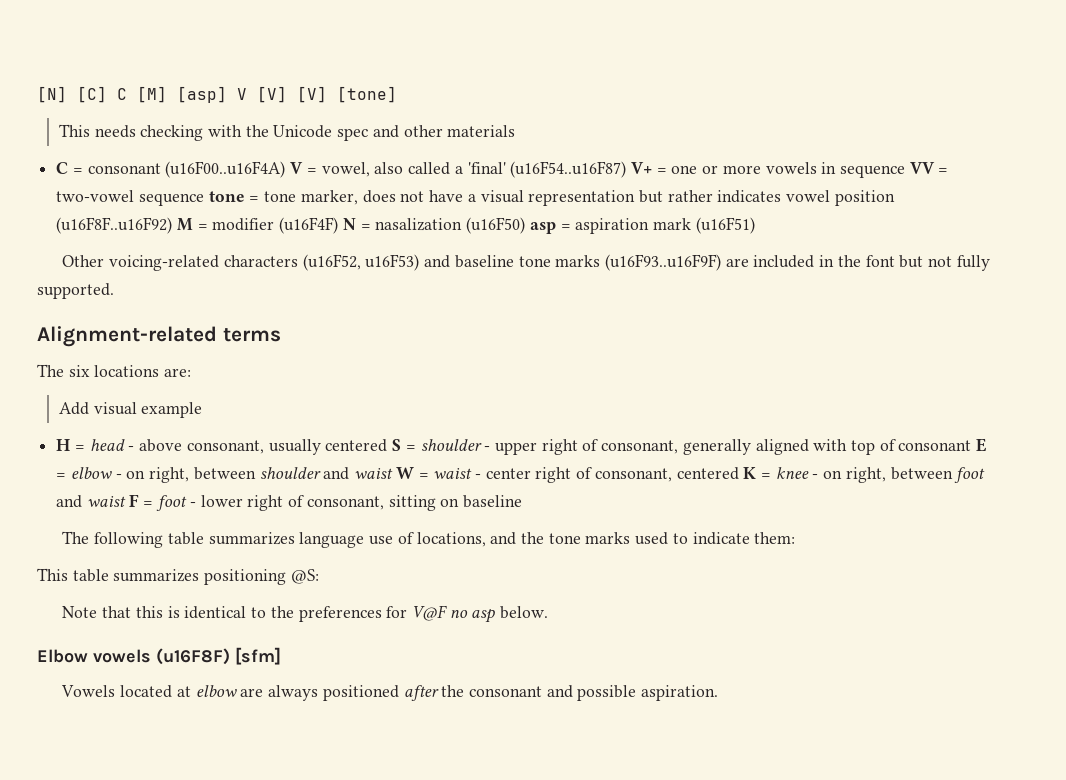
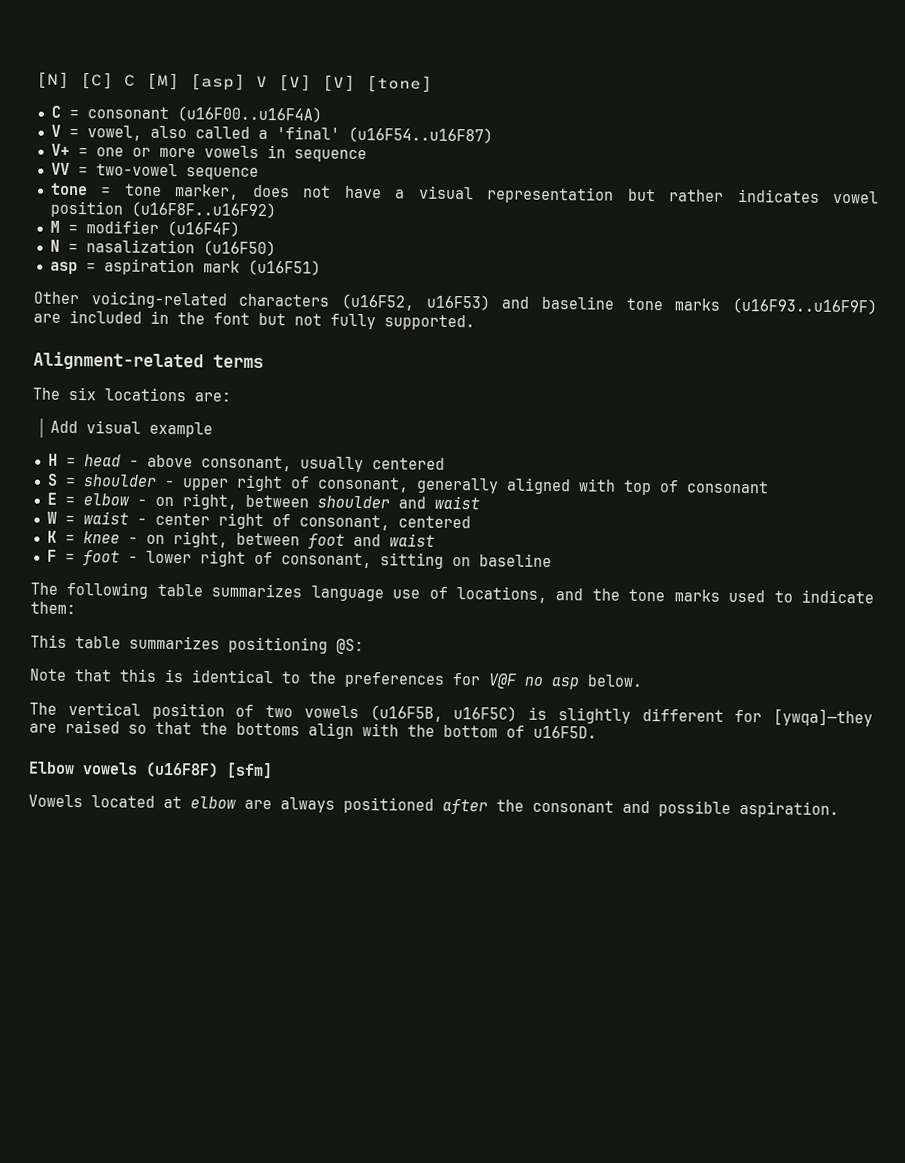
- This needs checking with the Unicode spec and other materials
- C = consonant (u16F00..u16F4A) V = vowel, also called a 'final' (u16F54..u16F87) V+ = one or more vowels in sequence VV = two-vowel sequence tone = tone marker, does not have a visual representation but rather indicates vowel position (u16F8F..u16F92) M = modifier (u16F4F) N = nasalization (u16F50) asp = aspiration mark (u16F51)
+ C = consonant (u16F00..u16F4A)
+ V = vowel, also called a 'final' (u16F54..u16F87)
+ V+ = one or more vowels in sequence
+ VV = two-vowel sequence
+ tone = tone marker, does not have a visual representation but rather indicates vowel position (u16F8F..u16F92)
+ M = modifier (u16F4F)
+ N = nasalization (u16F50)
+ asp = aspiration mark (u16F51)
- H = head - above consonant, usually centered S = shoulder - upper right of consonant, generally aligned with top of consonant E = elbow - on right, between shoulder and waist W = waist - center right of consonant, centered K = knee - on right, between foot and waist F = foot - lower right of consonant, sitting on baseline
+ H = head - above consonant, usually centered
+ S = shoulder - upper right of consonant, generally aligned with top of consonant
+ E = elbow - on right, between shoulder and waist
+ W = waist - center right of consonant, centered
+ K = knee - on right, between foot and waist
+ F = foot - lower right of consonant, sitting on baseline
+ The vertical position of two vowels (u16F5B, u16F5C) is slightly different for [ywqa]—they are raised so that the bottoms align with the bottom of u16F5D.

